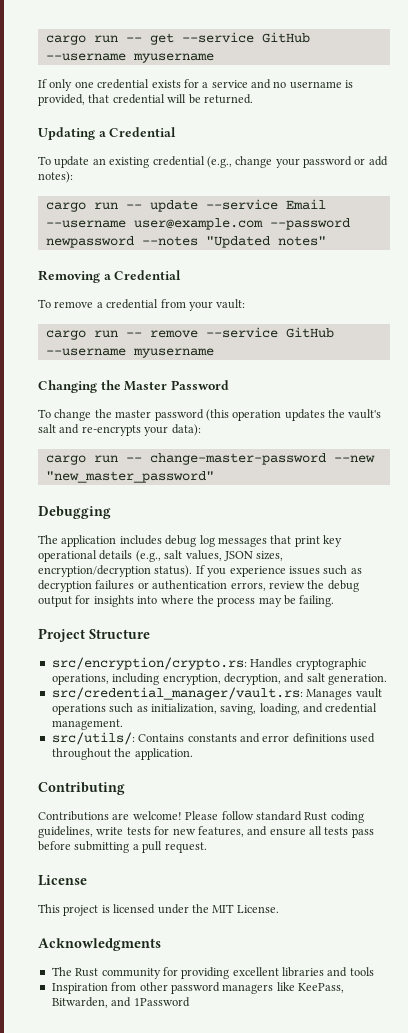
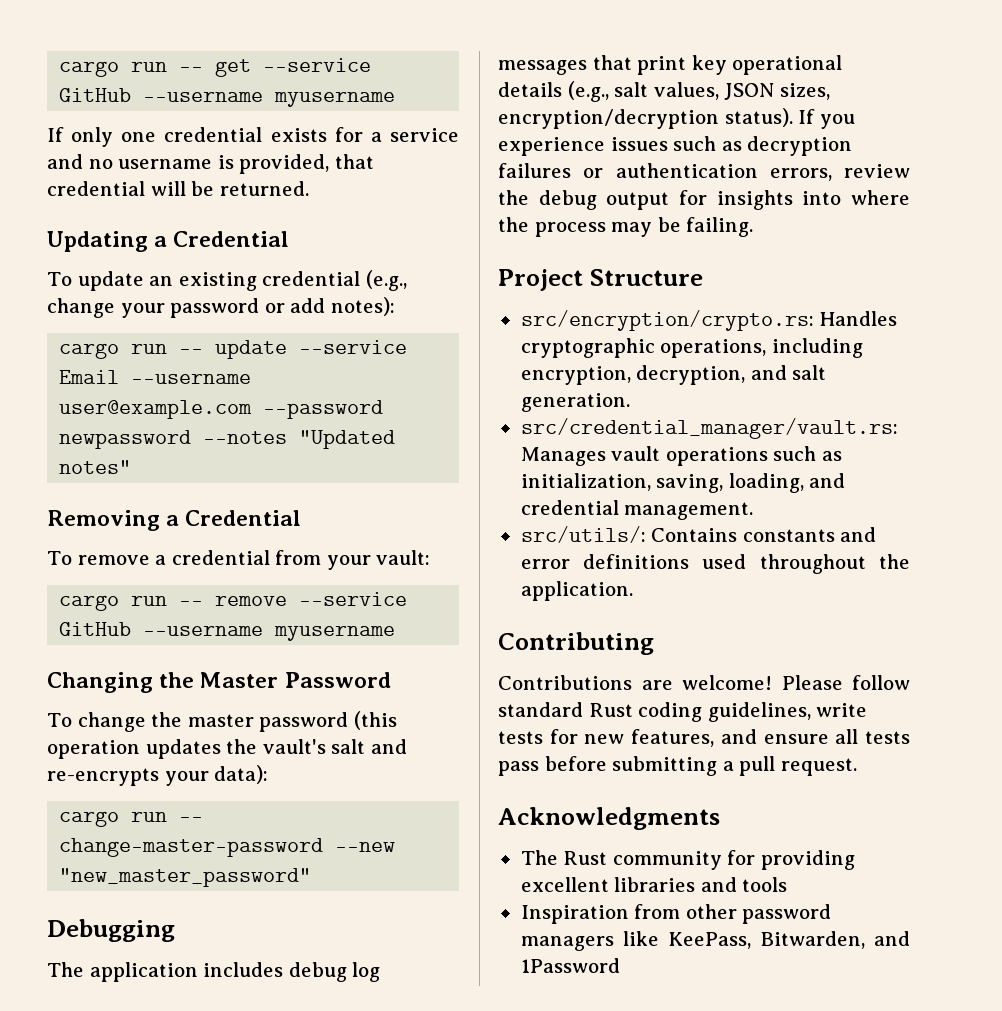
- License
- This project is licensed under the MIT License.

